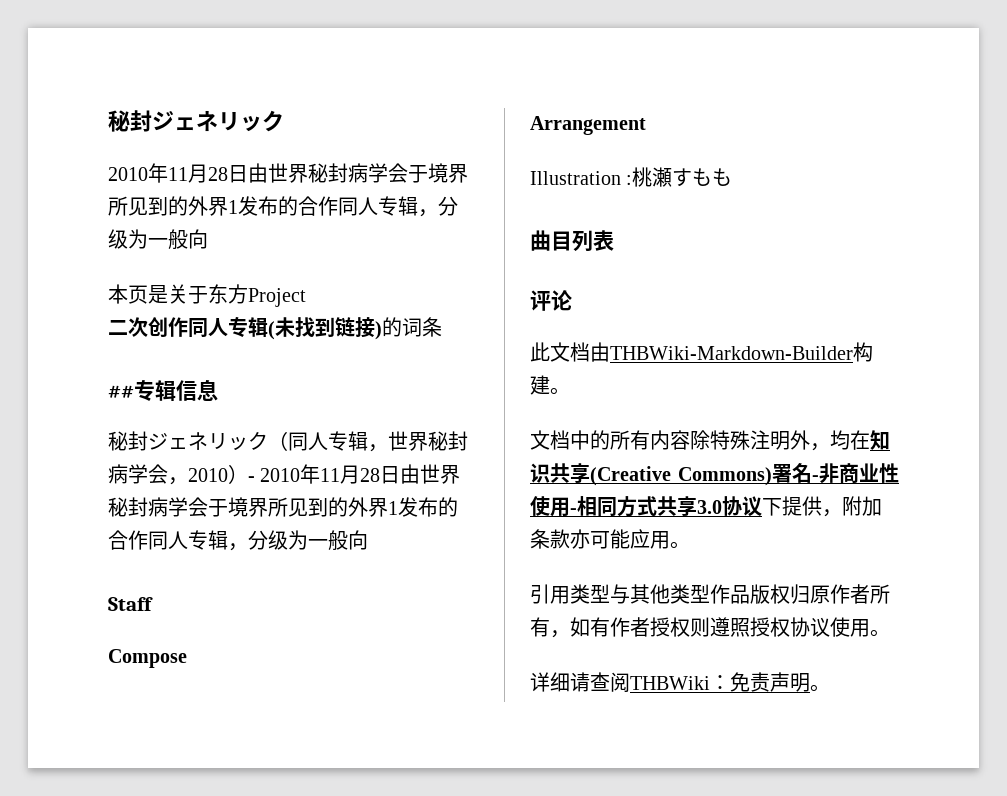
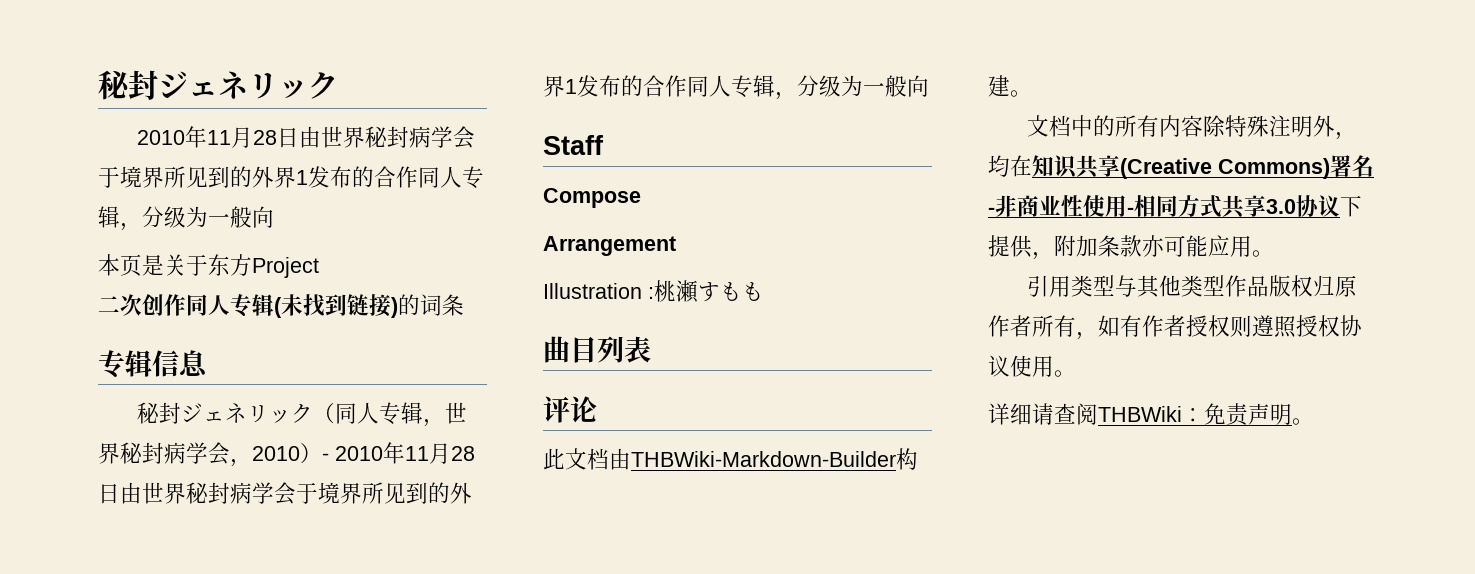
- ##专辑信息
+ 专辑信息

